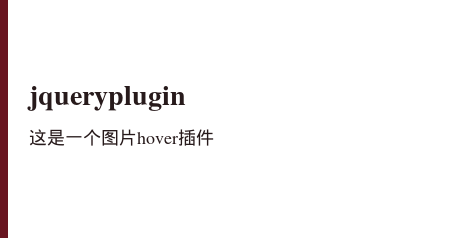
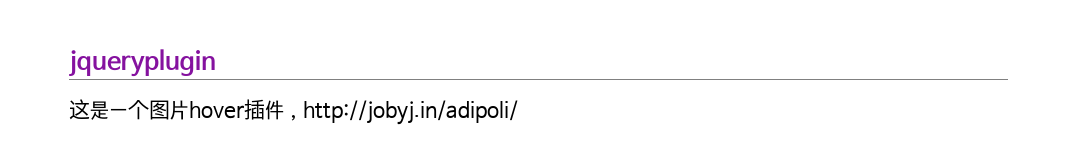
- 这是一个图片hover插件
+ 这是一个图片hover插件，http://jobyj.in/adipoli/

